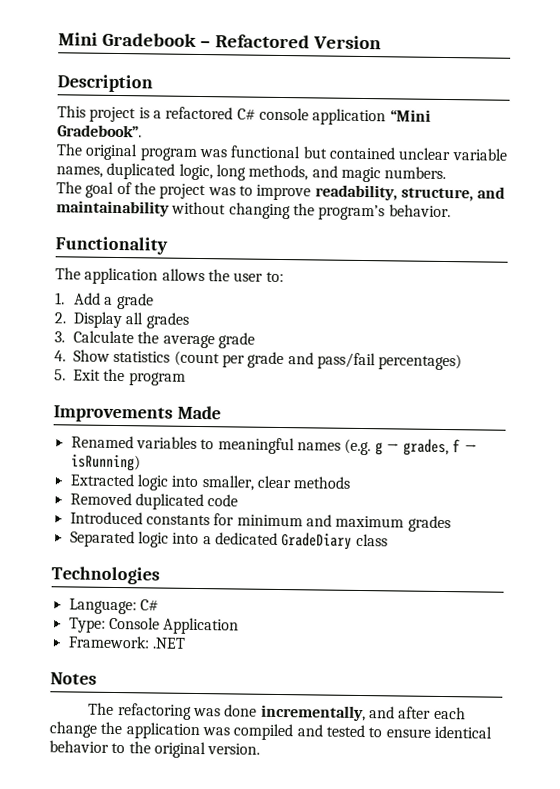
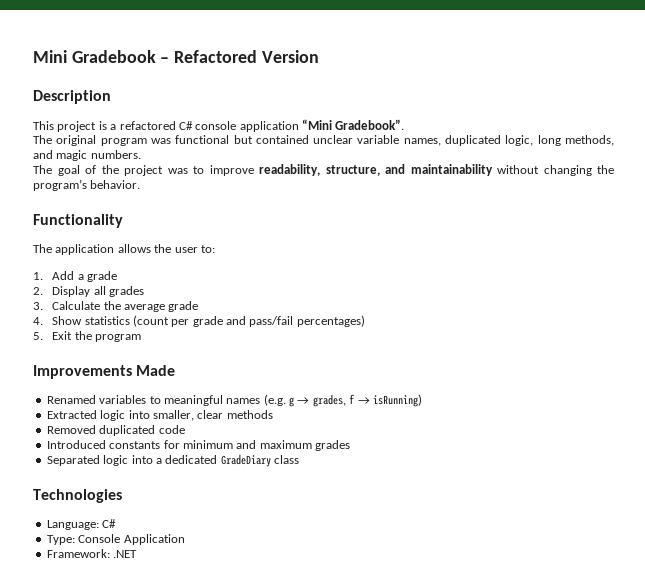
- Notes
- The refactoring was done incrementally, and after each change the application was compiled and tested to ensure identical behavior to the original version.

